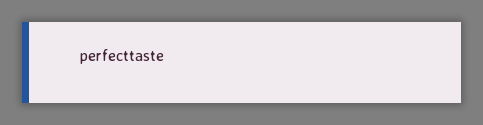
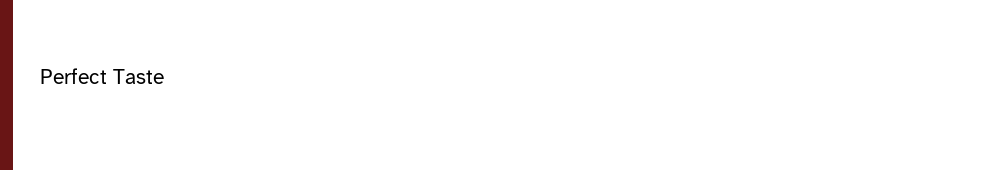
- perfecttaste
+ Perfect Taste

